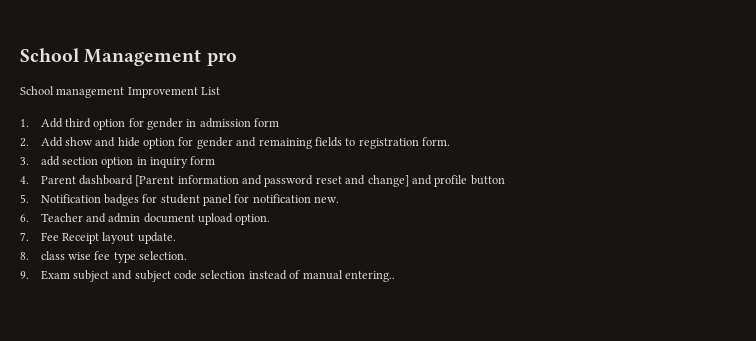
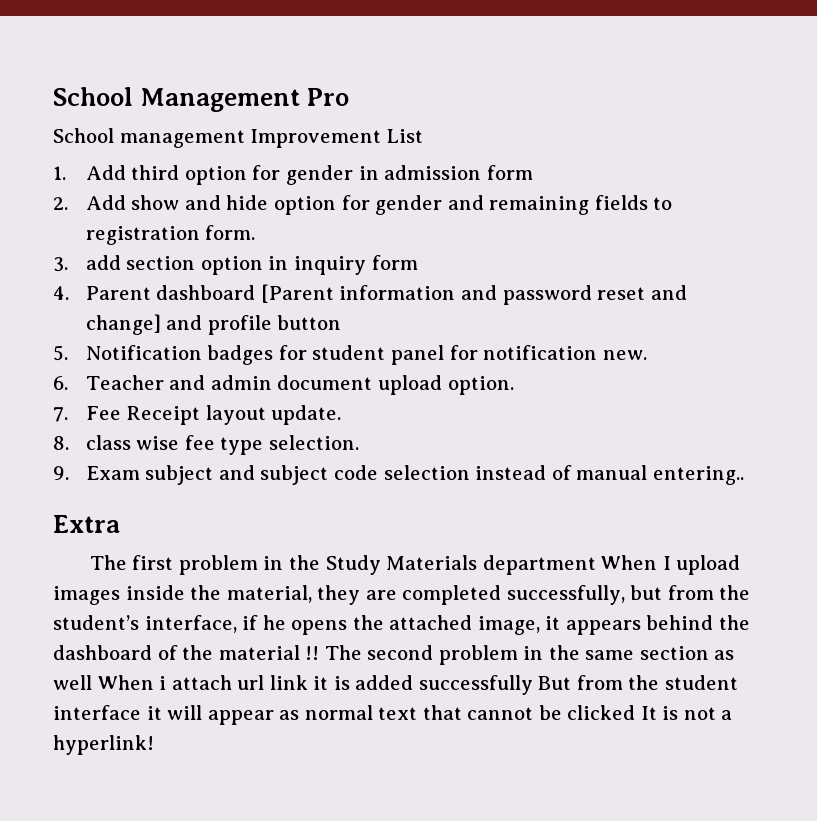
- School Management pro
+ School Management Pro
+ Extra
+ The first problem in the Study Materials department When I upload images inside the material, they are completed successfully, but from the student’s interface, if he opens the attached image, it appears behind the dashboard of the material !! The second problem in the same section as well When i attach url link it is added successfully But from the student interface it will appear as normal text that cannot be clicked It is not a hyperlink!

